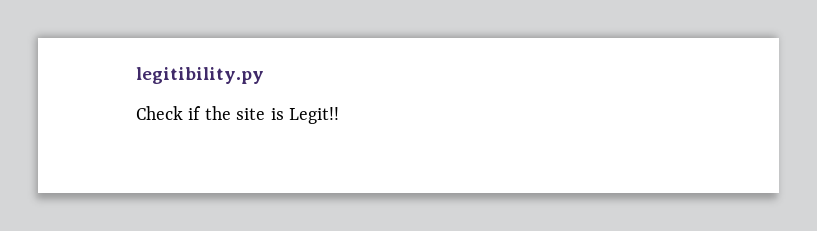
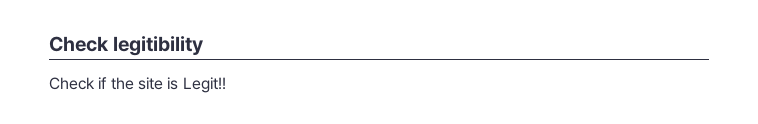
- legitibility.py
+ Check legitibility

